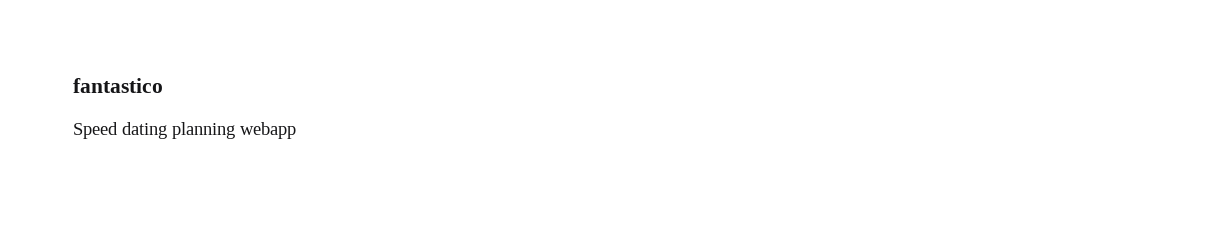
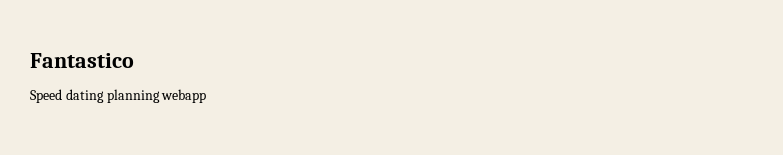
- fantastico
+ Fantastico

